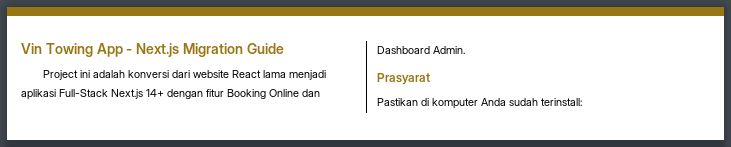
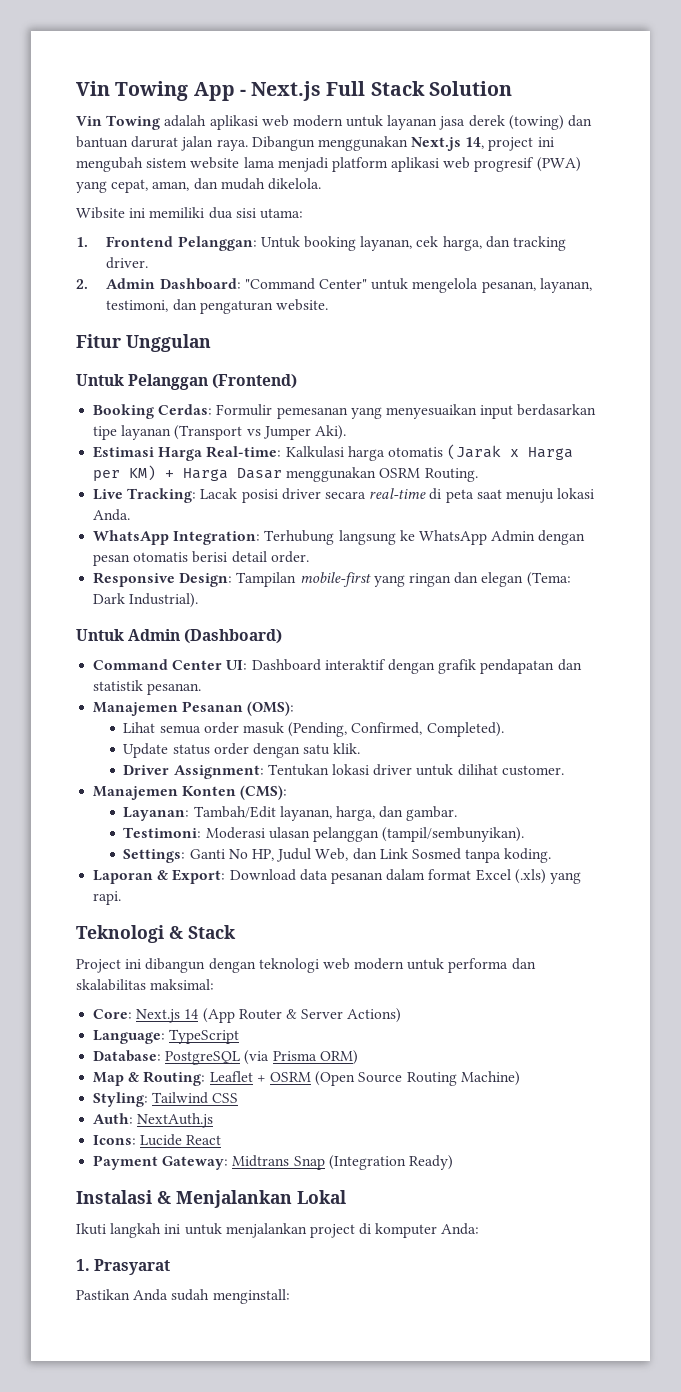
- Vin Towing App - Next.js Migration Guide
- Project ini adalah konversi dari website React lama menjadi aplikasi Full-Stack Next.js 14+ dengan fitur Booking Online dan Dashboard Admin.
- Prasyarat
+ Vin Towing App - Next.js Full Stack Solution
+ Vin Towing adalah aplikasi web modern untuk layanan jasa derek (towing) dan bantuan darurat jalan raya. Dibangun menggunakan Next.js 14, project ini mengubah sistem website lama menjadi platform aplikasi web progresif (PWA) yang cepat, aman, dan mudah dikelola.
+ Wibsite ini memiliki dua sisi utama:
+ 1. Frontend Pelanggan: Untuk booking layanan, cek harga, dan tracking driver.
+ 2. Admin Dashboard: "Command Center" untuk mengelola pesanan, layanan, testimoni, dan pengaturan website.
+ Fitur Unggulan
+ Untuk Pelanggan (Frontend)
+ Booking Cerdas: Formulir pemesanan yang menyesuaikan input berdasarkan tipe layanan (Transport vs Jumper Aki).
+ Estimasi Harga Real-time: Kalkulasi harga otomatis (Jarak x Harga per KM) + Harga Dasar menggunakan OSRM Routing.
+ Live Tracking: Lacak posisi driver secara real-time di peta saat menuju lokasi Anda.
+ WhatsApp Integration: Terhubung langsung ke WhatsApp Admin dengan pesan otomatis berisi detail order.
+ Responsive Design: Tampilan mobile-first yang ringan dan elegan (Tema: Dark Industrial).
+ Untuk Admin (Dashboard)
+ Command Center UI: Dashboard interaktif dengan grafik pendapatan dan statistik pesanan.
+ Manajemen Pesanan (OMS):
+ Lihat semua order masuk (Pending, Confirmed, Completed).
+ Update status order dengan satu klik.
+ Driver Assignment: Tentukan lokasi driver untuk dilihat customer.
+ Manajemen Konten (CMS):
+ Layanan: Tambah/Edit layanan, harga, dan gambar.
+ Testimoni: Moderasi ulasan pelanggan (tampil/sembunyikan).
+ Settings: Ganti No HP, Judul Web, dan Link Sosmed tanpa koding.
+ Laporan & Export: Download data pesanan dalam format Excel (.xls) yang rapi.
+ Teknologi & Stack
+ Project ini dibangun dengan teknologi web modern untuk performa dan skalabilitas maksimal:
+ Core: Next.js 14 (App Router & Server Actions)
+ Language: TypeScript
+ Database: PostgreSQL (via Prisma ORM)
+ Map & Routing: Leaflet + OSRM (Open Source Routing Machine)
+ Styling: Tailwind CSS
+ Auth: NextAuth.js
+ Icons: Lucide React
+ Payment Gateway: Midtrans Snap (Integration Ready)
+ Instalasi & Menjalankan Lokal
+ Ikuti langkah ini untuk menjalankan project di komputer Anda:
+ 1. Prasyarat
- Pastikan di komputer Anda sudah terinstall:
+ Pastikan Anda sudah menginstall:

